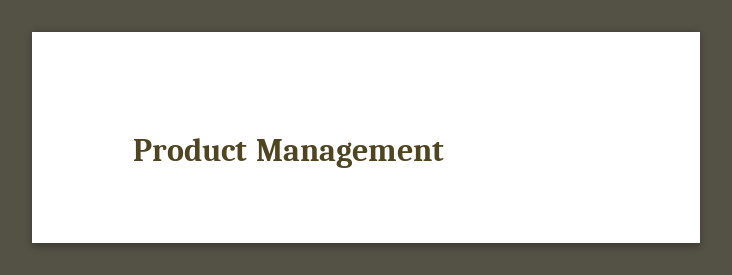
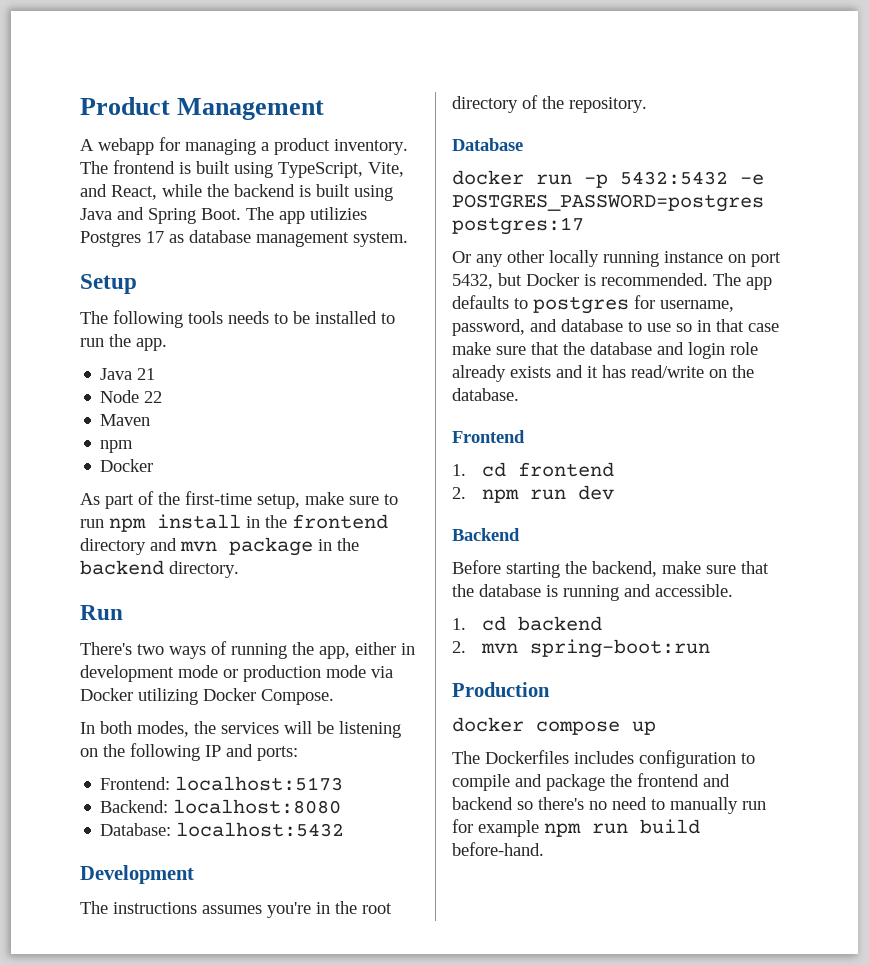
+ A webapp for managing a product inventory. The frontend is built using TypeScript, Vite, and React, while the backend is built using Java and Spring Boot. The app utilizies Postgres 17 as database management system.
+ Setup
+ The following tools needs to be installed to run the app.
+ Java 21
+ Node 22
+ Maven
+ npm
+ Docker
+ As part of the first-time setup, make sure to run npm install in the frontend directory and mvn package in the backend directory.
+ Run
+ There's two ways of running the app, either in development mode or production mode via Docker utilizing Docker Compose.
+ In both modes, the services will be listening on the following IP and ports:
+ Frontend: localhost:5173
+ Backend: localhost:8080
+ Database: localhost:5432
+ Development
+ The instructions assumes you're in the root directory of the repository.
+ Database
+ docker run -p 5432:5432 -e POSTGRES_PASSWORD=postgres postgres:17
+ Or any other locally running instance on port 5432, but Docker is recommended. The app defaults to postgres for username, password, and database to use so in that case make sure that the database and login role already exists and it has read/write on the database.
+ Frontend
+ 1. cd frontend
+ 2. npm run dev
+ Backend
+ Before starting the backend, make sure that the database is running and accessible.
+ 1. cd backend
+ 2. mvn spring-boot:run
+ Production
+ docker compose up
+ The Dockerfiles includes configuration to compile and package the frontend and backend so there's no need to manually run for example npm run build before-hand.

